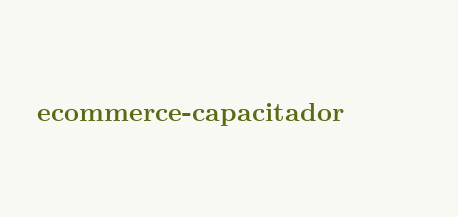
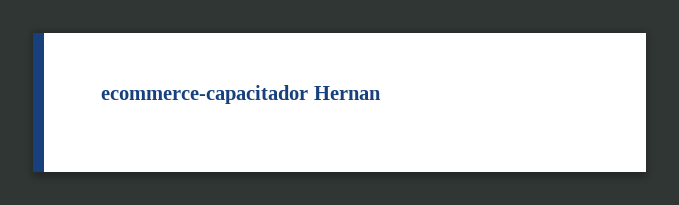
- ecommerce-capacitador
+ ecommerce-capacitador Hernan

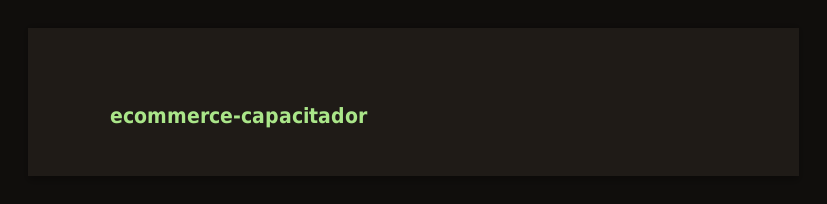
- ecommerce-capacitador Hernan
+ ecommerce-capacitador

